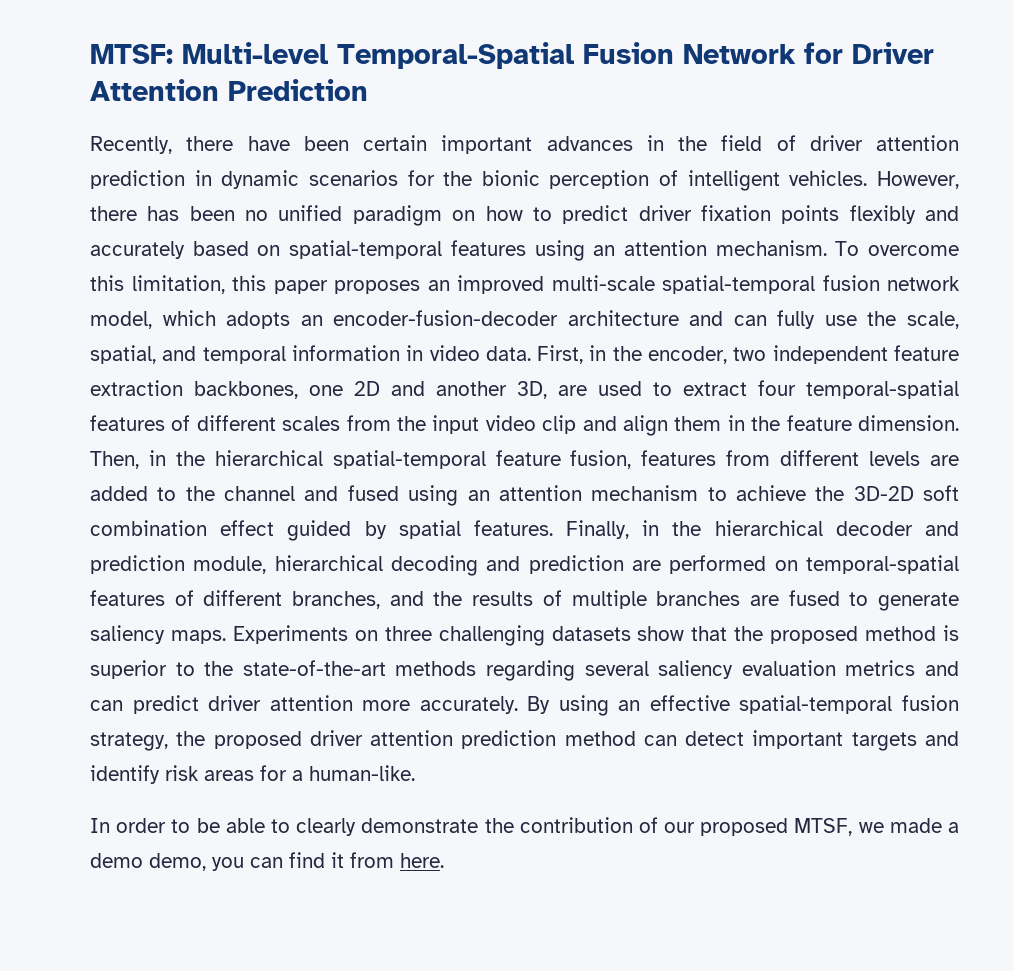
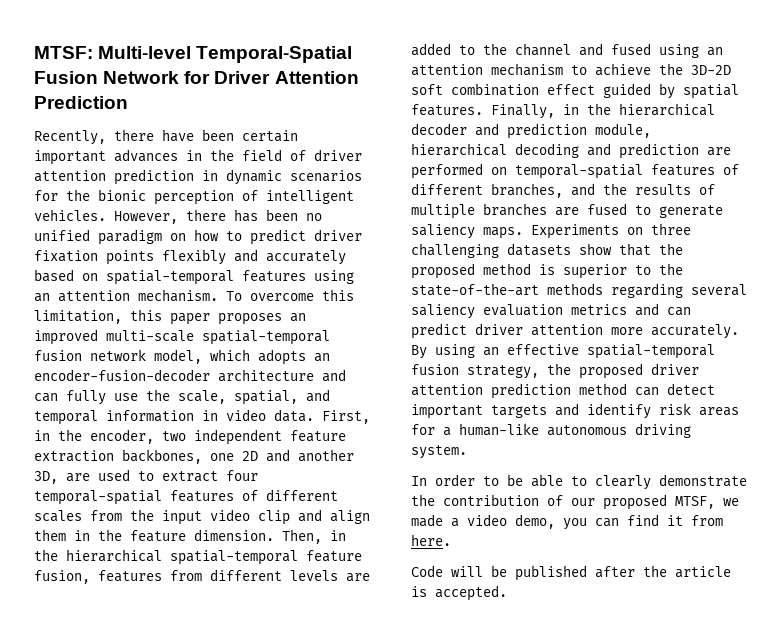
- By using an effective spatial-temporal fusion strategy, the proposed driver attention prediction method can detect important targets and identify risk areas for a human-like.
+ By using an effective spatial-temporal fusion strategy, the proposed driver attention prediction method can detect important targets and identify risk areas for a human-like autonomous driving system.
- In order to be able to clearly demonstrate the contribution of our proposed MTSF, we made a demo demo, you can find it from here.
+ In order to be able to clearly demonstrate the contribution of our proposed MTSF, we made a video demo, you can find it from here.
+ Code will be published after the article is accepted.

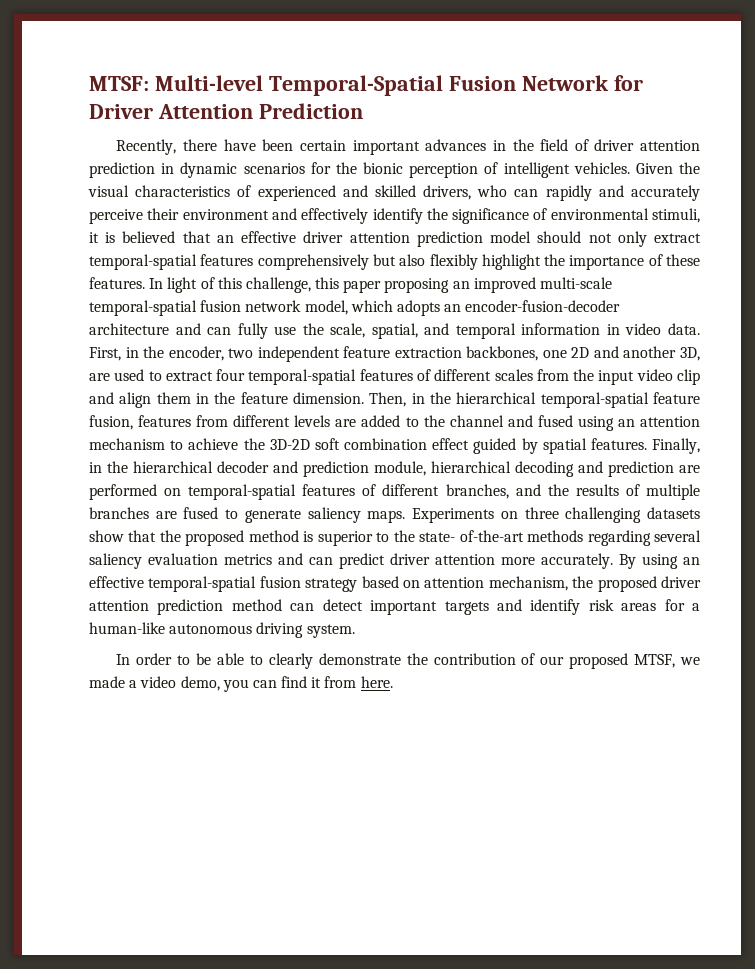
- However, there has been no unified paradigm on how to predict driver fixation points flexibly and accurately based on spatial-temporal features using an attention mechanism. To overcome this limitation, this paper proposes an improved multi-scale spatial-temporal fusion network model, which adopts an encoder-fusion-decoder architecture and can fully use the scale, spatial, and temporal information in video data.
+ Given the visual characteristics of experienced and skilled drivers, who can rapidly and accurately perceive their environment and effectively identify the significance of environmental stimuli, it is believed that an effective driver attention prediction model should not only extract temporal-spatial features comprehensively but also flexibly highlight the importance of these features. In light of this challenge, this paper proposing an improved multi-scale temporal-spatial fusion network model, which adopts an encoder-fusion-decoder architecture and can fully use the scale, spatial, and temporal information in video data.
- Then, in the hierarchical spatial-temporal feature fusion, features from different levels are added to the channel and fused using an attention mechanism to achieve the 3D-2D soft combination effect guided by spatial features.
+ Then, in the hierarchical temporal-spatial feature fusion, features from different levels are added to the channel and fused using an attention mechanism to achieve the 3D-2D soft combination effect guided by spatial features.
- Experiments on three challenging datasets show that the proposed method is superior to the state-of-the-art methods regarding several saliency evaluation metrics and can predict driver attention more accurately.
+ Experiments on three challenging datasets show that the proposed method is superior to the state- of-the-art methods regarding several saliency evaluation metrics and can predict driver attention more accurately.
- By using an effective spatial-temporal fusion strategy, the proposed driver attention prediction method can detect important targets and identify risk areas for a human-like autonomous driving system.
+ By using an effective temporal-spatial fusion strategy based on attention mechanism, the proposed driver attention prediction method can detect important targets and identify risk areas for a human-like autonomous driving system.
- Code will be published after the article is accepted.

